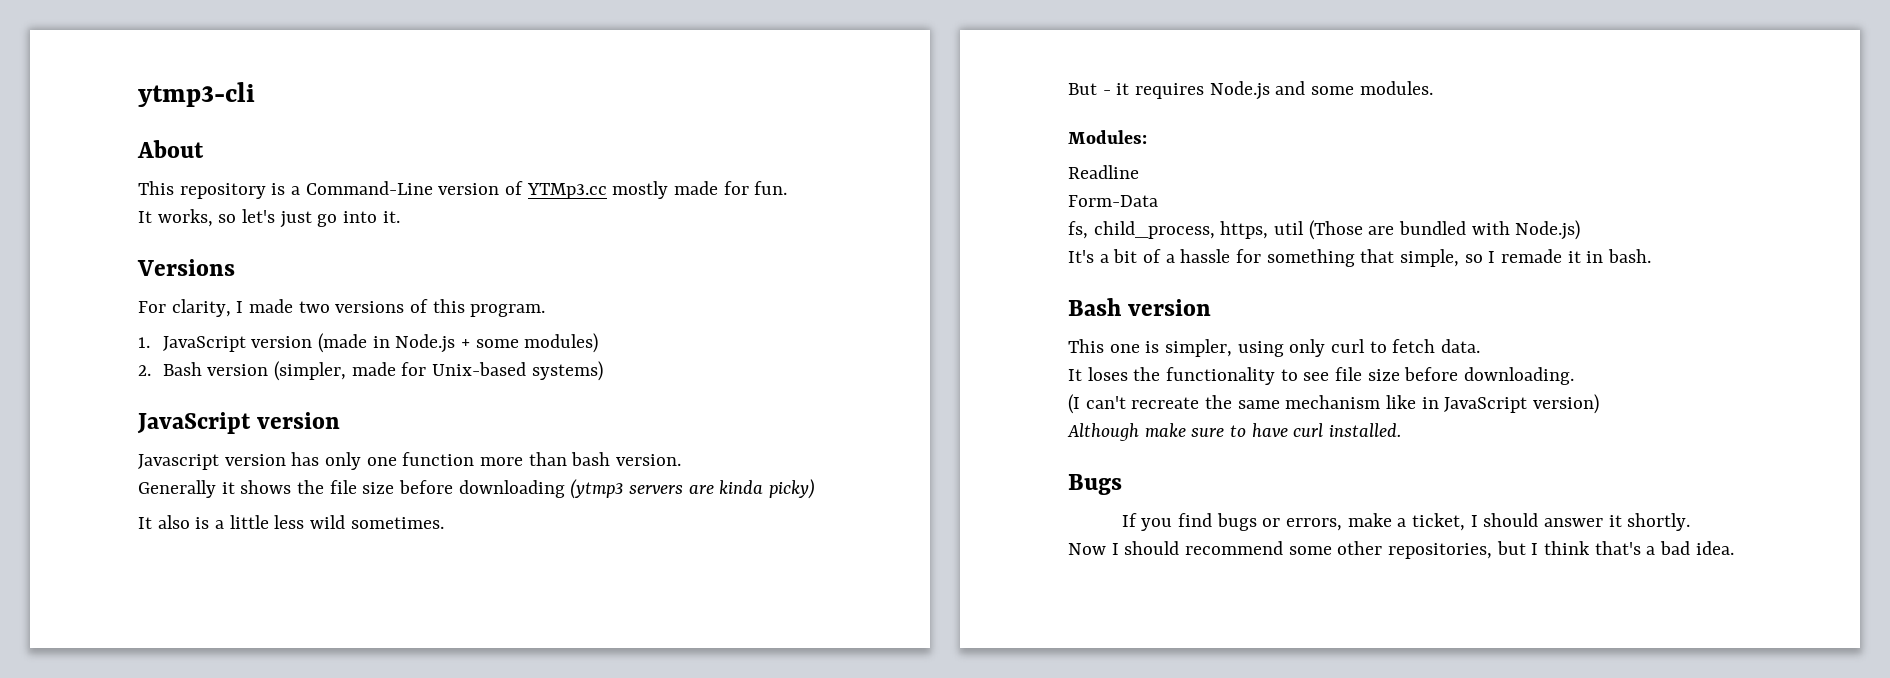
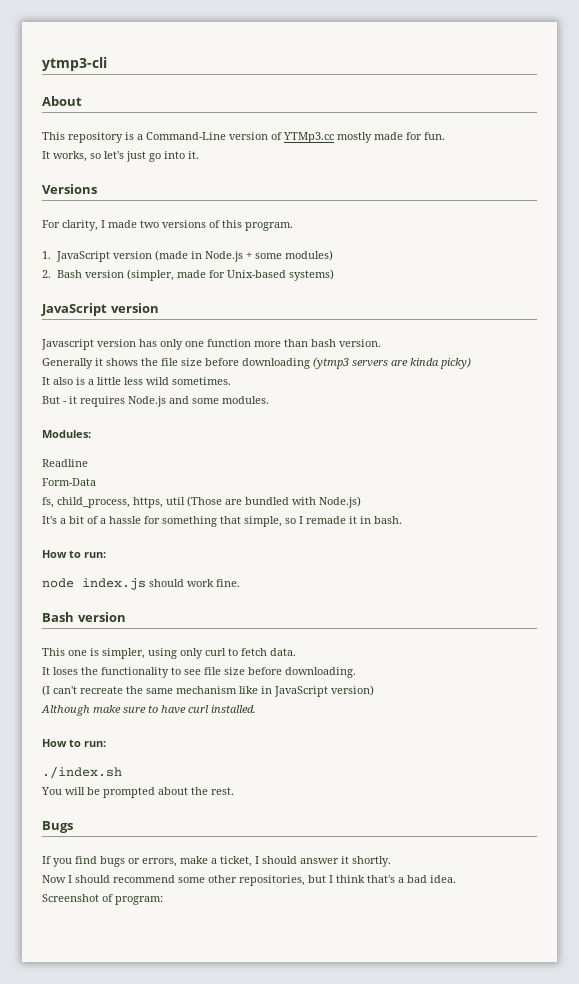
  It's a bit of a hassle for something that simple, so I remade it in bash.
+ How to run:
+ node index.js should work fine.
  Although make sure to have curl installed.
+ How to run:
+ ./index.sh
+ You will be prompted about the rest.
+ Screenshot of program:

